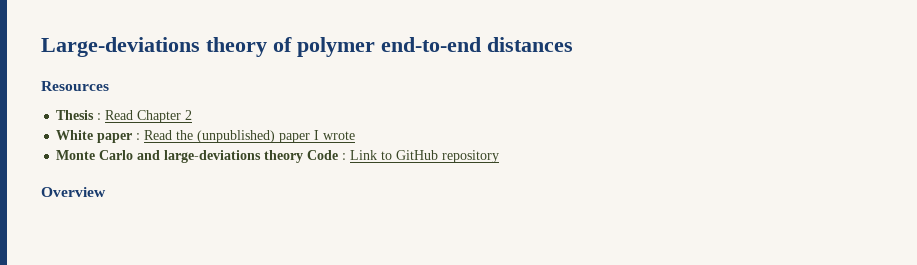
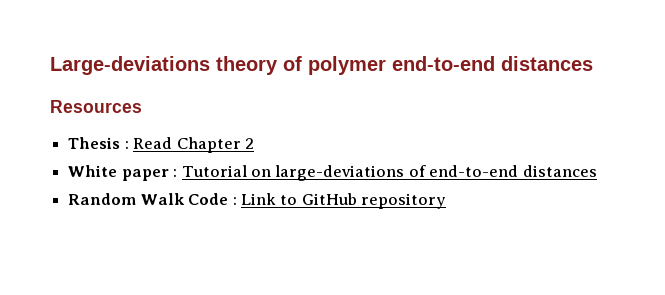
- White paper : Read the (unpublished) paper I wrote
- Monte Carlo and large-deviations theory Code : Link to GitHub repository
+ White paper : Tutorial on large-deviations of end-to-end distances
+ Random Walk Code : Link to GitHub repository
- Overview

